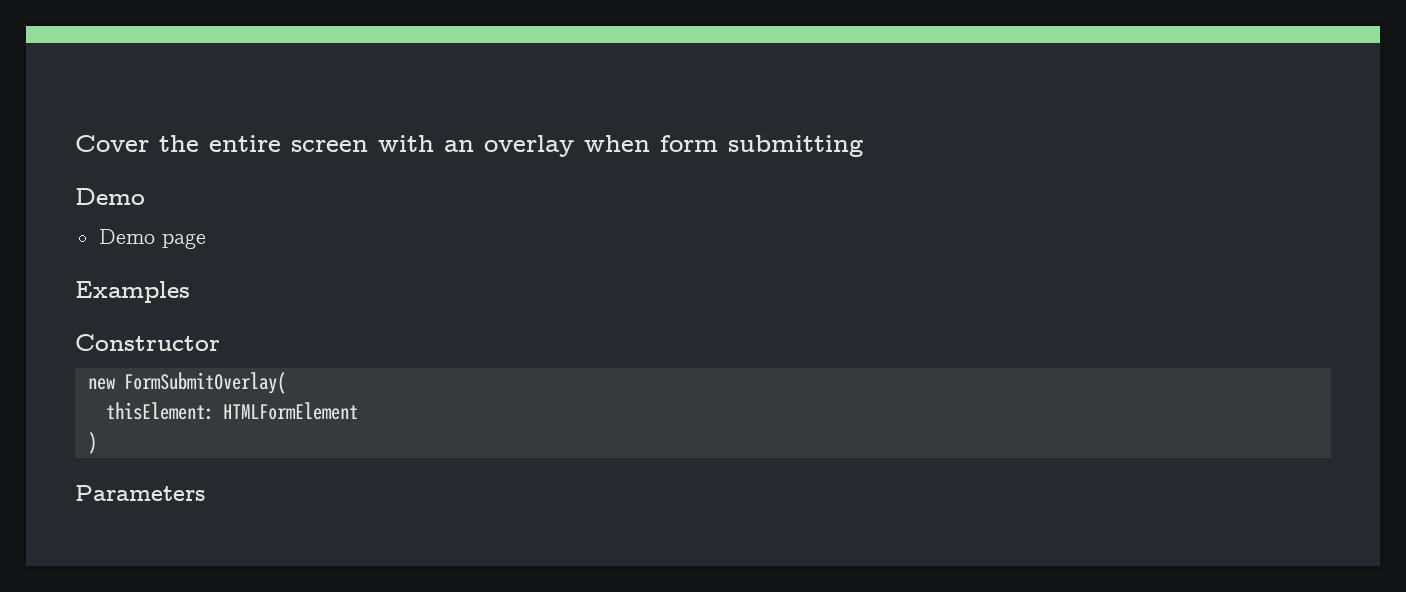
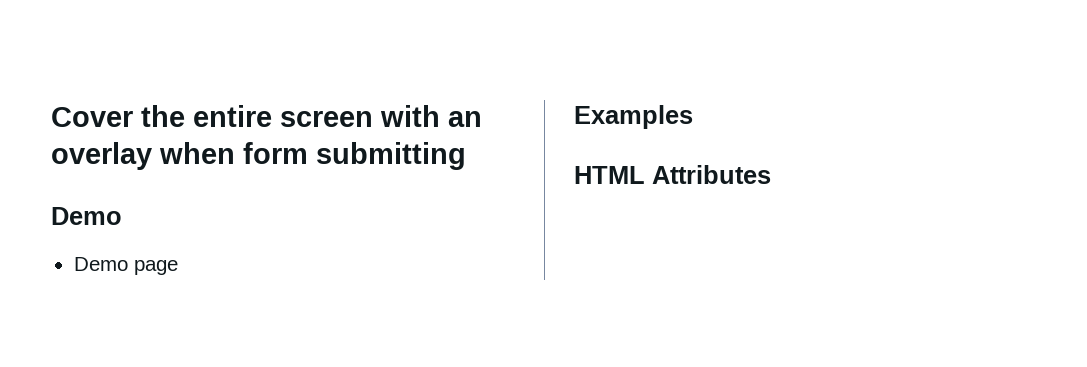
- Constructor
- new FormSubmitOverlay(
- thisElement: HTMLFormElement
- )
- Parameters
+ HTML Attributes

